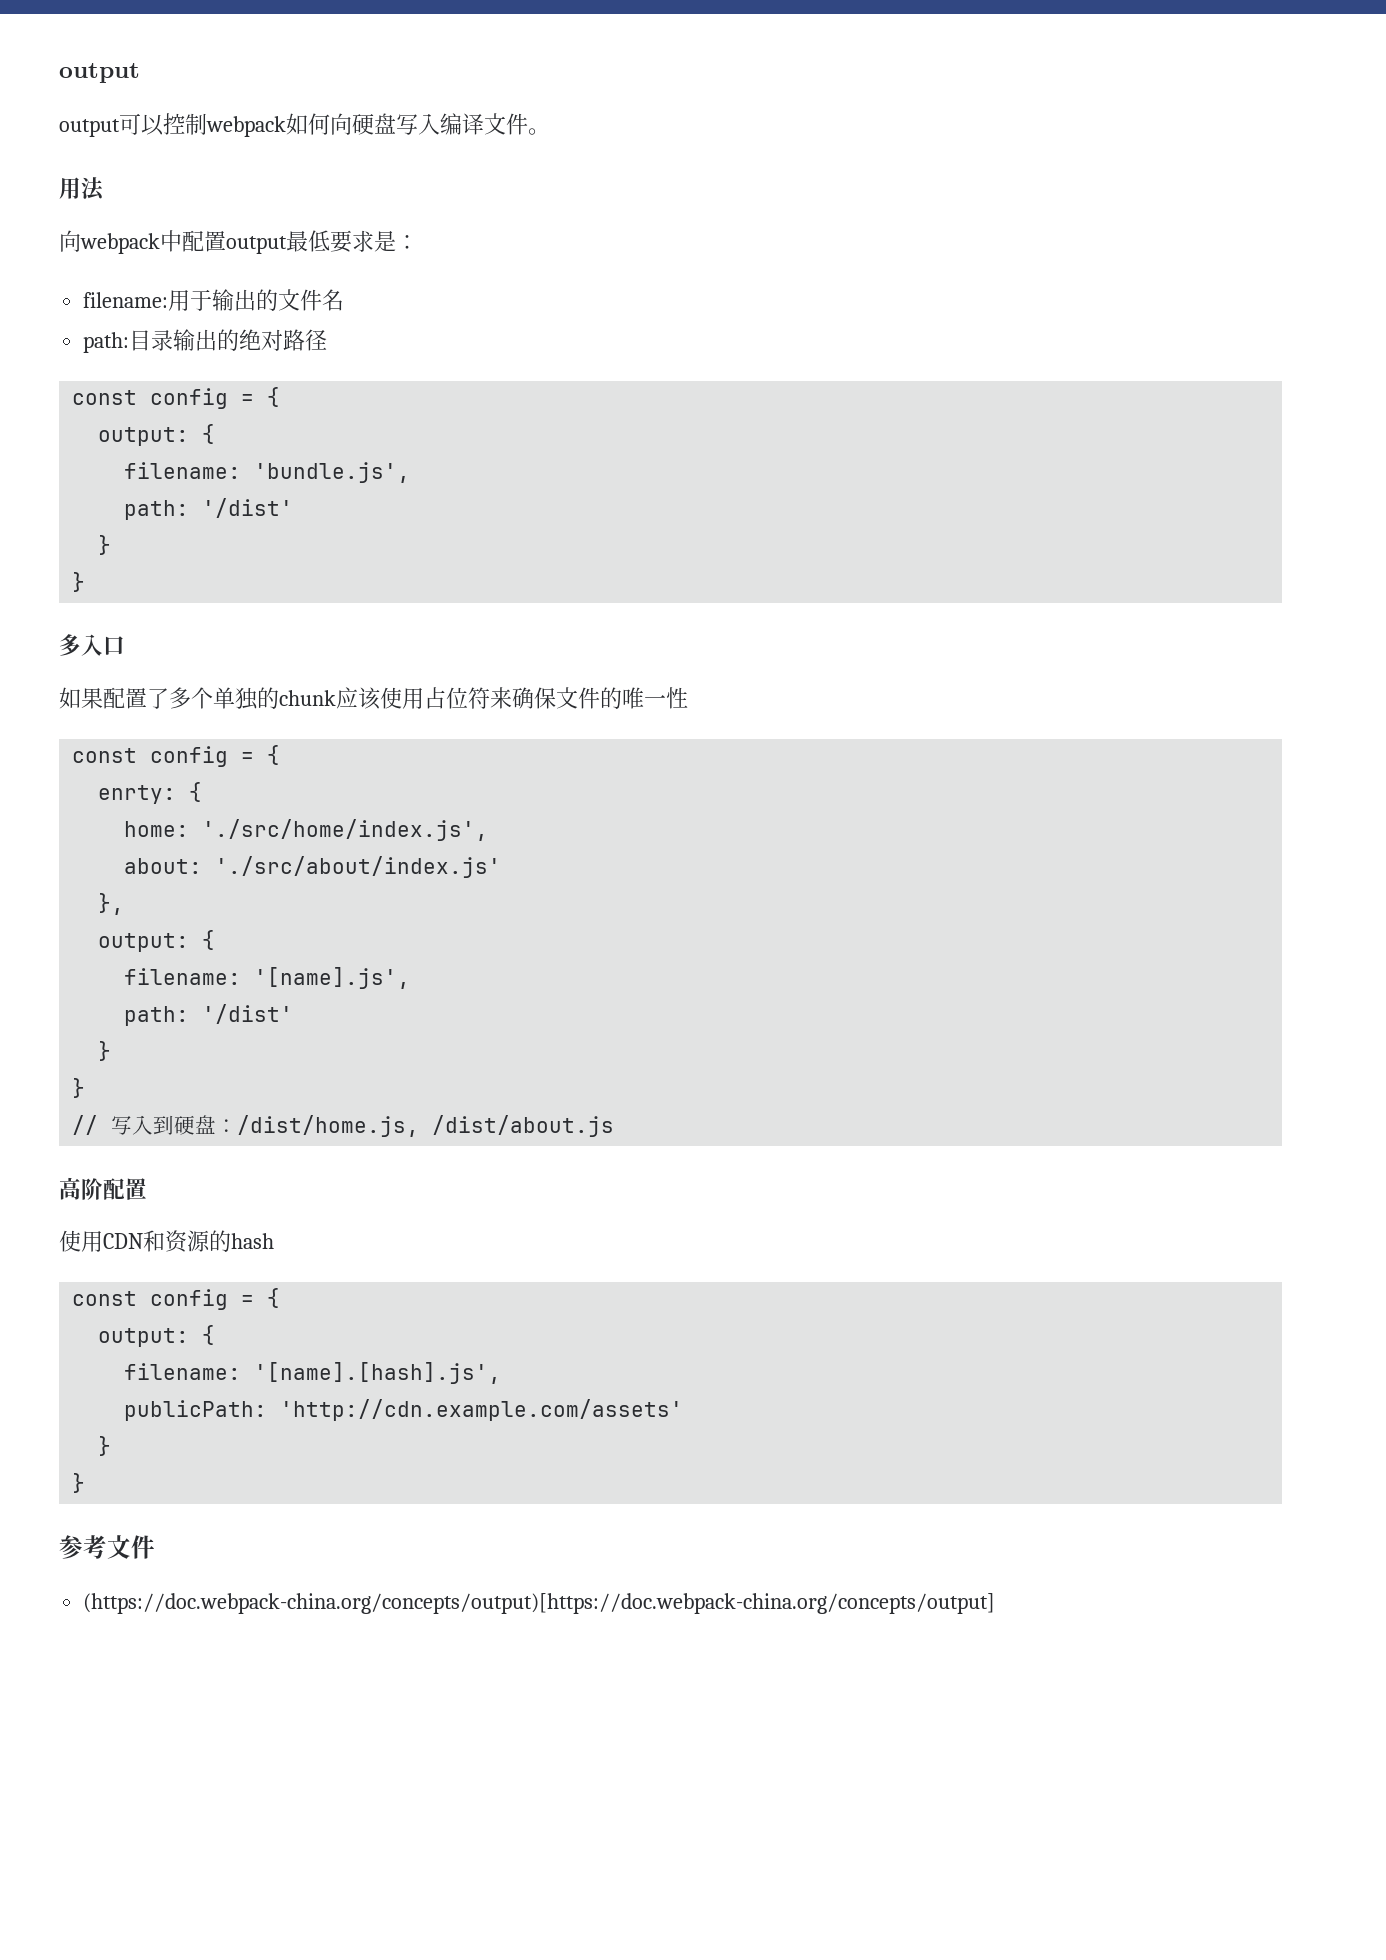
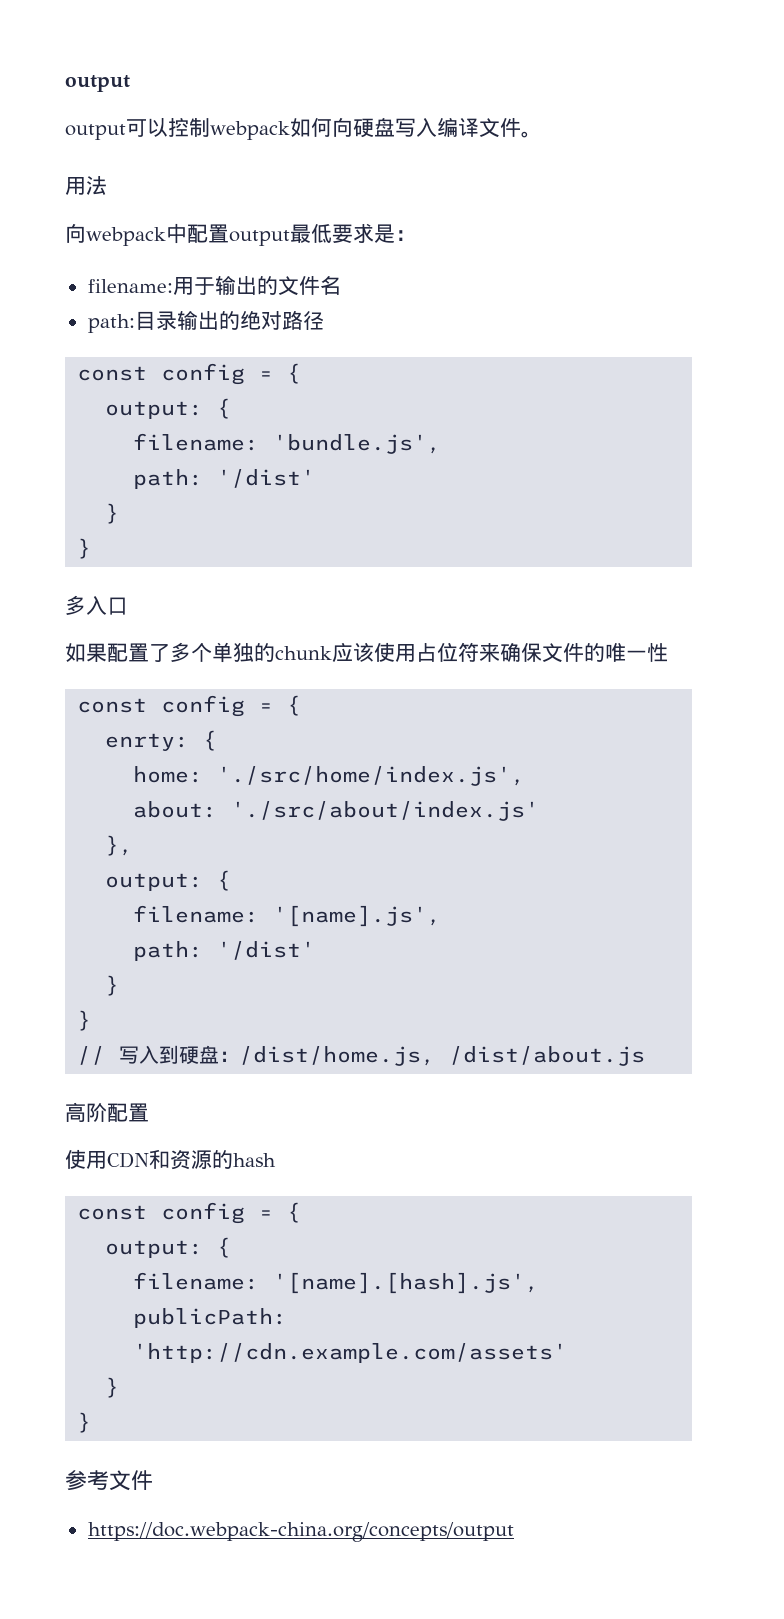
- (https://doc.webpack-china.org/concepts/output)[https://doc.webpack-china.org/concepts/output]
+ https://doc.webpack-china.org/concepts/output

